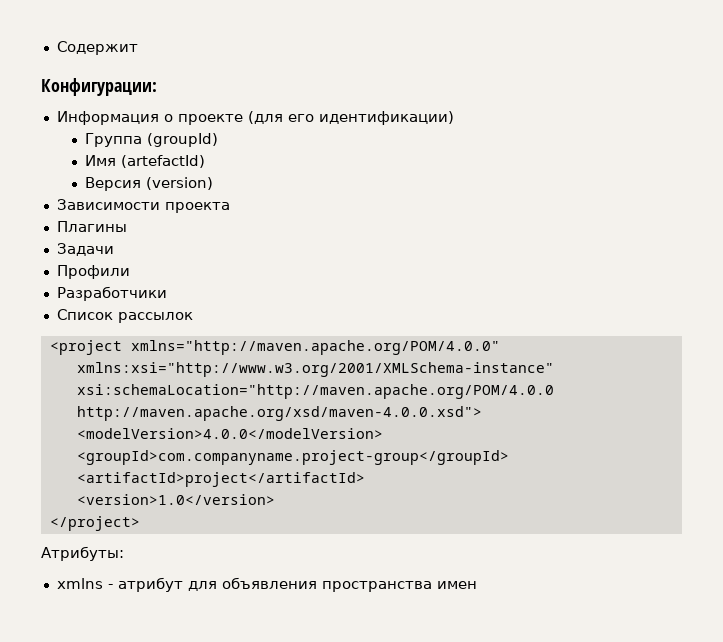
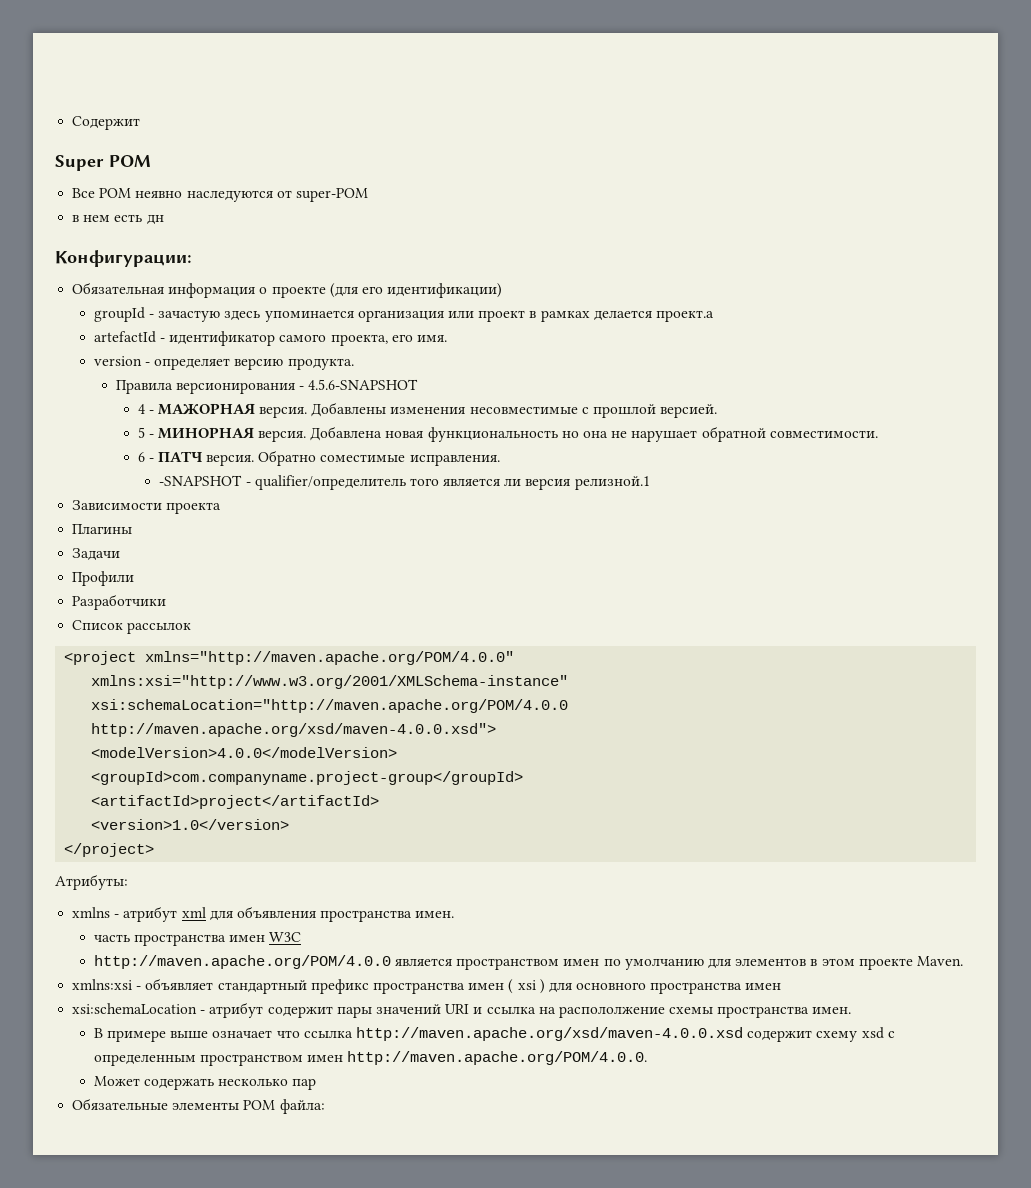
+ Super POM
+ Все POM неявно наследуются от super-POM
+ в нем есть дн
- Информация о проекте (для его идентификации)
+ Обязательная информация о проекте (для его идентификации)
- Группа (groupId)
- Имя (artefactId)
- Версия (version)
+ groupId - зачастую здесь упоминается организация или проект в рамках делается проект.а
+ artefactId - идентификатор самого проекта, его имя.
+ version - определяет версию продукта.
+ Правила версионирования - 4.5.6-SNAPSHOT
+ 4 - МАЖОРНАЯ версия. Добавлены изменения несовместимые с прошлой версией.
+ 5 - МИНОРНАЯ версия. Добавлена новая функциональность но она не нарушает обратной совместимости.
+ 6 - ПАТЧ версия. Обратно соместимые исправления.
+ -SNAPSHOT - qualifier/определитель того является ли версия релизной.1
- xmlns - атрибут для объявления пространства имен
+ xmlns - атрибут xml для объявления пространства имен.
+ часть пространства имен W3C
+ http://maven.apache.org/POM/4.0.0 является пространством имен по умолчанию для элементов в этом проекте Maven.
+ xmlns:xsi - объявляет стандартный префикс пространства имен ( xsi ) для основного пространства имен
+ xsi:schemaLocation - атрибут содержит пары значений URI и ссылка на распололжение схемы пространства имен.
+ В примере выше означает что ссылка http://maven.apache.org/xsd/maven-4.0.0.xsd содержит схему xsd с определенным пространством имен http://maven.apache.org/POM/4.0.0.
+ Может содержать несколько пар
+ Обязательные элементы POM файла:

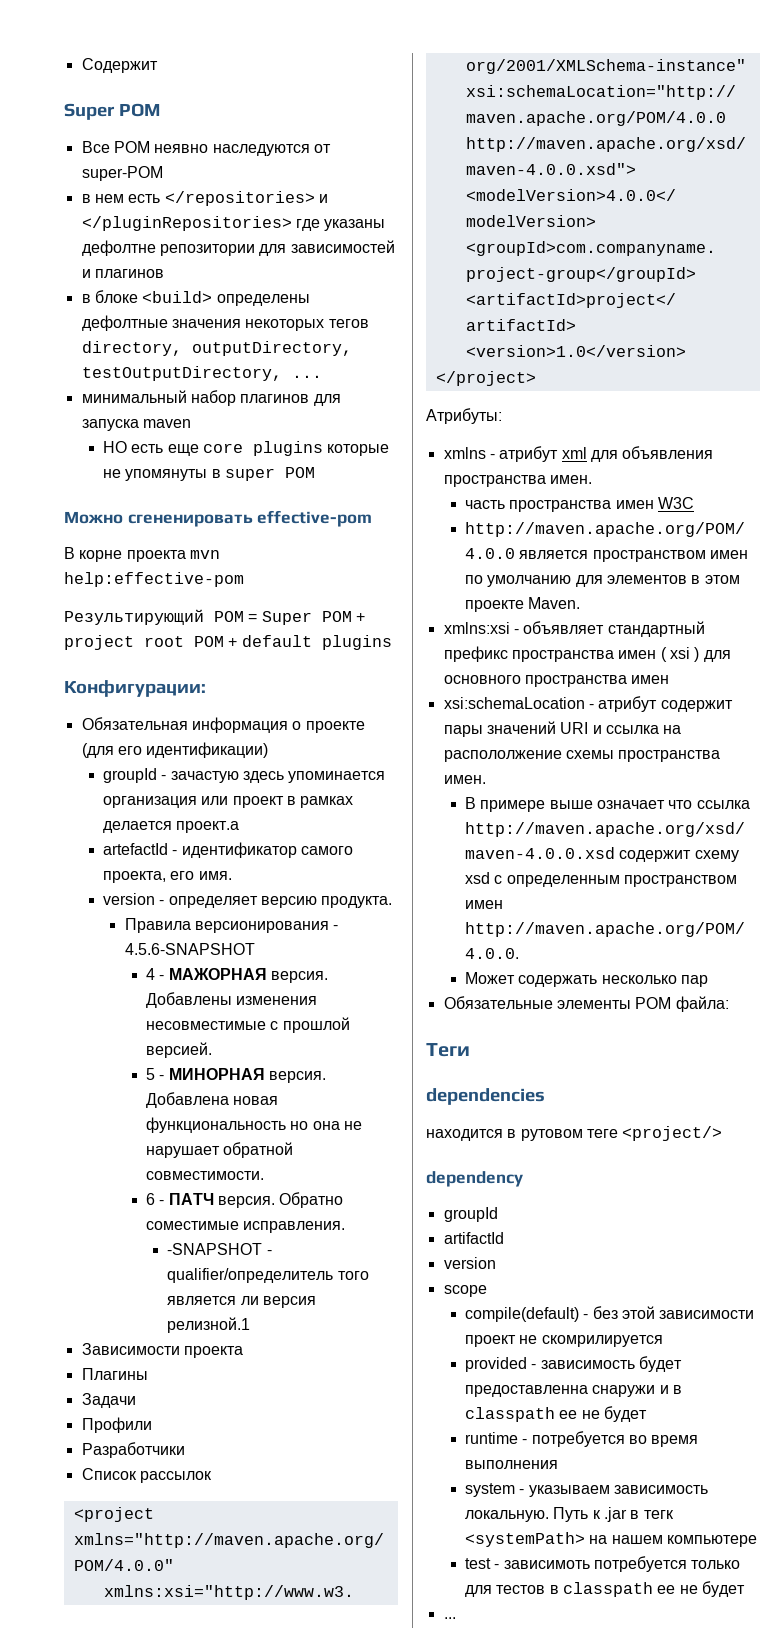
- в нем есть дн
+ в нем есть </repositories> и </pluginRepositories> где указаны дефолтне репозитории для зависимостей и плагинов
+ в блоке <build> определены дефолтные значения некоторых тегов directory, outputDirectory, testOutputDirectory, ...
+ минимальный набор плагинов для запуска maven
+ НО есть еще core plugins которые не упомянуты в super POM
+ Можно сгененировать effective-pom
+ В корне проекта mvn help:effective-pom
+ Результирующий POM = Super POM + project root POM + default plugins
+ Теги
+ dependencies
+ находится в рутовом теге <project/>
+ dependency
+ groupId
+ artifactId
+ version
+ scope
+ compile(default) - без этой зависимости проект не скомрилируется
+ provided - зависимость будет предоставленна снаружи и в classpath ее не будет
+ runtime - потребуется во время выполнения
+ system - указываем зависимость локальную. Путь к .jar в тегк <systemPath> на нашем компьютере
+ test - зависимоть потребуется только для тестов в classpath ее не будет
+ ...

